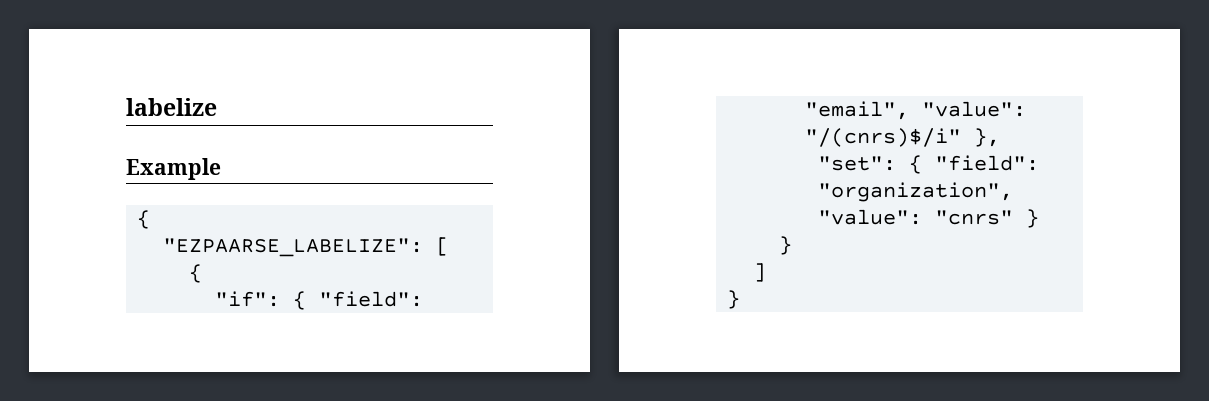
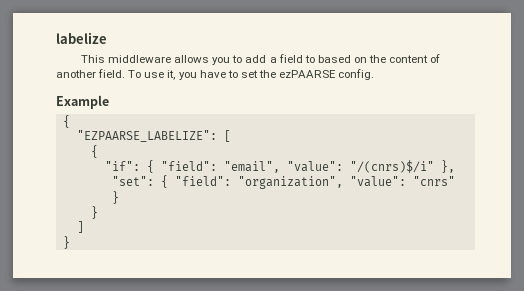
+ This middleware allows you to add a field to based on the content of another field. To use it, you have to set the ezPAARSE config.

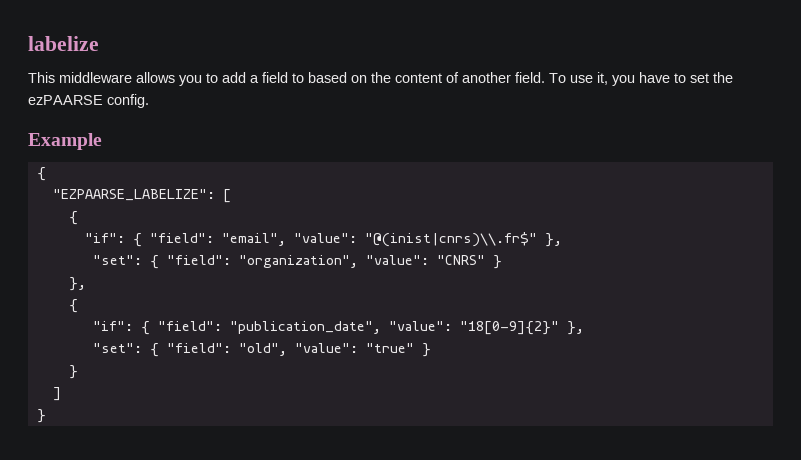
- "if": { "field": "email", "value": "/(cnrs)$/i" },
+ "if": { "field": "email", "value": "@(inist|cnrs)\\.fr$" },
- "set": { "field": "organization", "value": "cnrs" }
+ "set": { "field": "organization", "value": "CNRS" }
+ },
+ {
+ "if": { "field": "publication_date", "value": "18[0-9]{2}" },
+ "set": { "field": "old", "value": "true" }

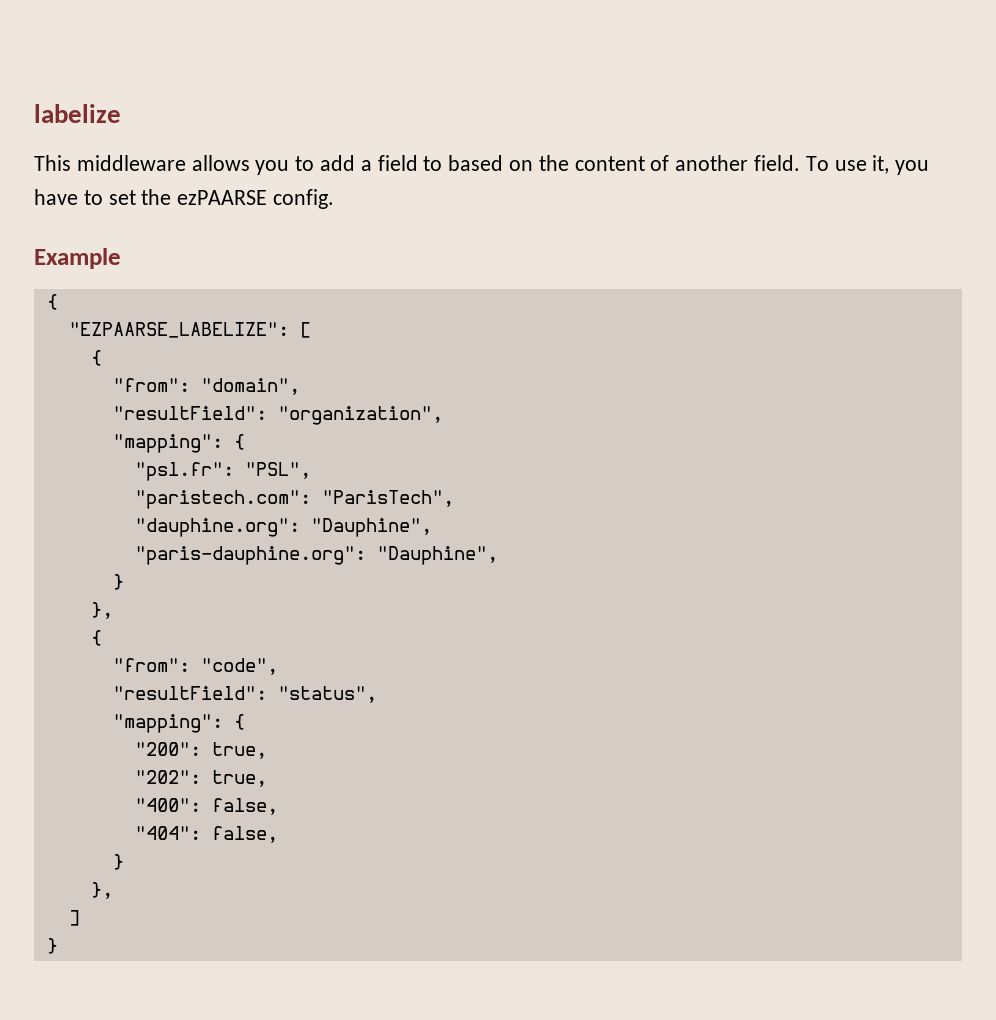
- "if": { "field": "email", "value": "@(inist|cnrs)\\.fr$" },
- "set": { "field": "organization", "value": "CNRS" }
+ "from": "domain",
+ "resultField": "organization",
+ "mapping": {
+ "psl.fr": "PSL",
+ "paristech.com": "ParisTech",
+ "dauphine.org": "Dauphine",
+ "paris-dauphine.org": "Dauphine",
+ }
  },
  {
- "if": { "field": "publication_date", "value": "18[0-9]{2}" },
- "set": { "field": "old", "value": "true" }
+ "from": "code",
+ "resultField": "status",
+ "mapping": {
+ "200": true,
+ "202": true,
+ "400": false,
+ "404": false,
  }
+ },

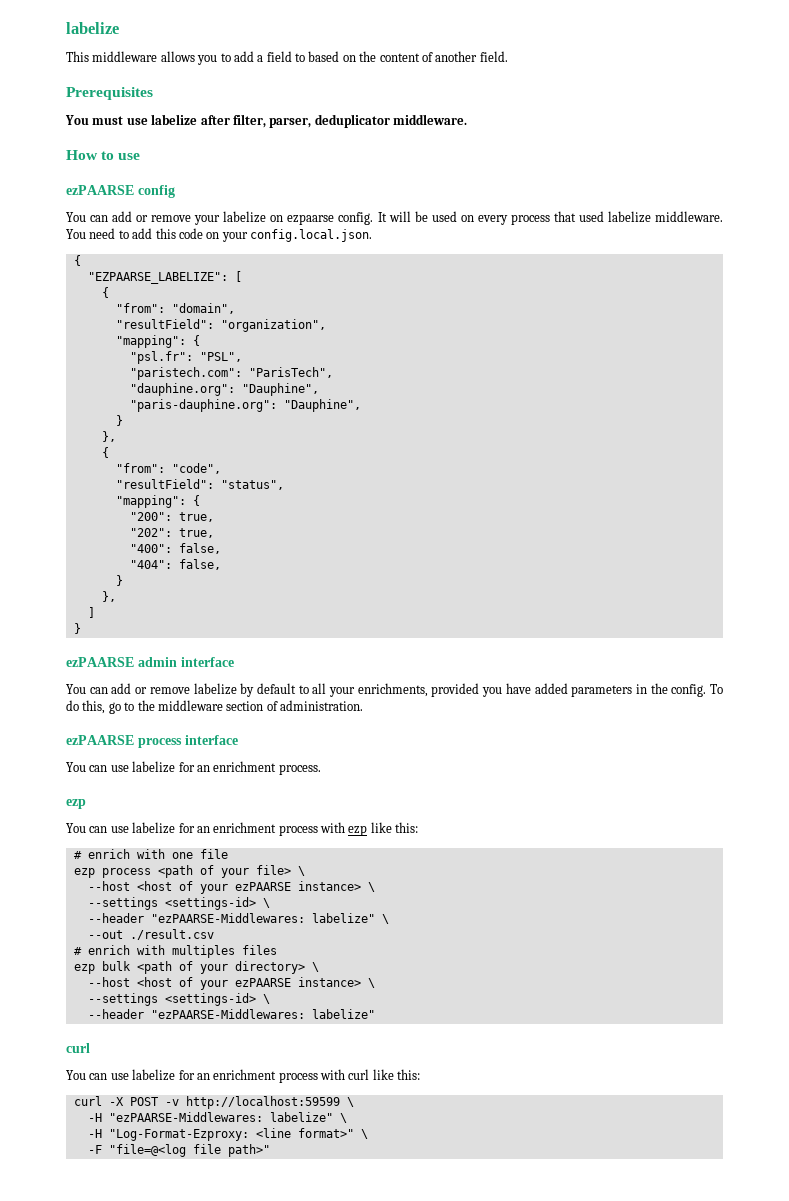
- This middleware allows you to add a field to based on the content of another field. To use it, you have to set the ezPAARSE config.
- Example
+ This middleware allows you to add a field to based on the content of another field.
+ Prerequisites
+ You must use labelize after filter, parser, deduplicator middleware.
+ How to use
+ ezPAARSE config
+ You can add or remove your labelize on ezpaarse config. It will be used on every process that used labelize middleware. You need to add this code on your config.local.json.
+ ezPAARSE admin interface
+ You can add or remove labelize by default to all your enrichments, provided you have added parameters in the config. To do this, go to the middleware section of administration.
+ ezPAARSE process interface
+ You can use labelize for an enrichment process.
+ ezp
+ You can use labelize for an enrichment process with ezp like this:
+ # enrich with one file
+ ezp process <path of your file> \
+ --host <host of your ezPAARSE instance> \
+ --settings <settings-id> \
+ --header "ezPAARSE-Middlewares: labelize" \
+ --out ./result.csv
+ # enrich with multiples files
+ ezp bulk <path of your directory> \
+ --host <host of your ezPAARSE instance> \
+ --settings <settings-id> \
+ --header "ezPAARSE-Middlewares: labelize"
+ curl
+ You can use labelize for an enrichment process with curl like this:
+ curl -X POST -v http://localhost:59599 \
+ -H "ezPAARSE-Middlewares: labelize" \
+ -H "Log-Format-Ezproxy: <line format>" \
+ -F "file=@<log file path>"

